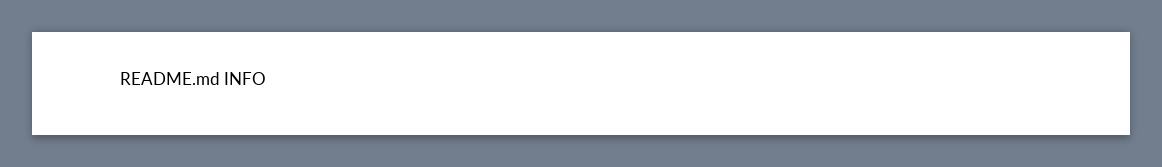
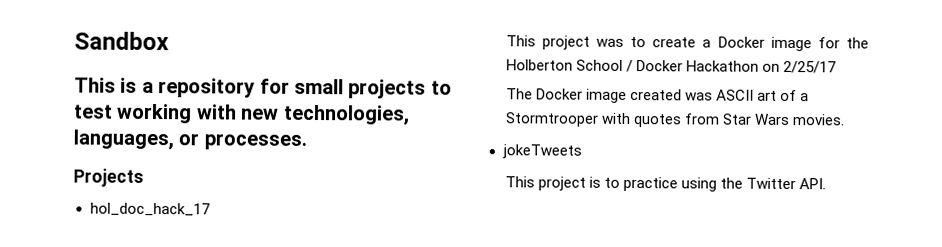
- README.md INFO
+ Sandbox
+ This is a repository for small projects to test working with new technologies, languages, or processes.
+ Projects
+ hol_doc_hack_17
+ This project was to create a Docker image for the Holberton School / Docker Hackathon on 2/25/17
+ The Docker image created was ASCII art of a Stormtrooper with quotes from Star Wars movies.
+ jokeTweets
+ This project is to practice using the Twitter API.

